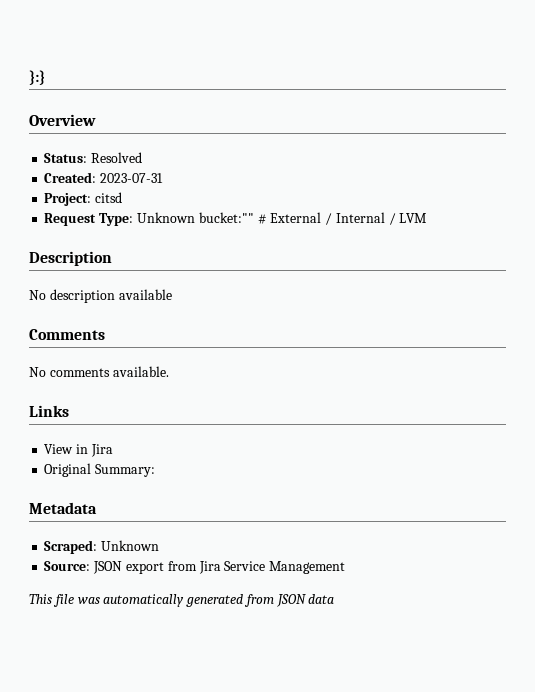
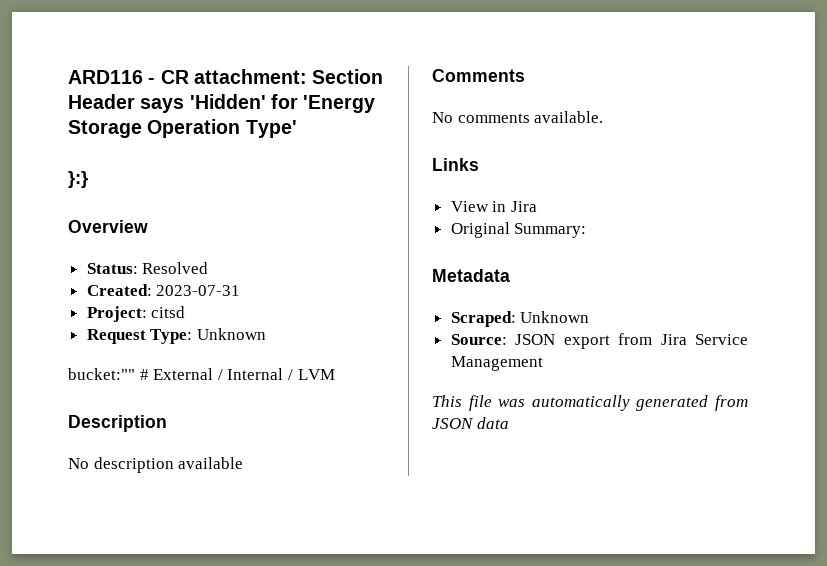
+ ARD116 - CR attachment: Section Header says 'Hidden' for 'Energy Storage Operation Type'
- Request Type: Unknown bucket:"" # External / Internal / LVM
+ Request Type: Unknown
+ bucket:"" # External / Internal / LVM

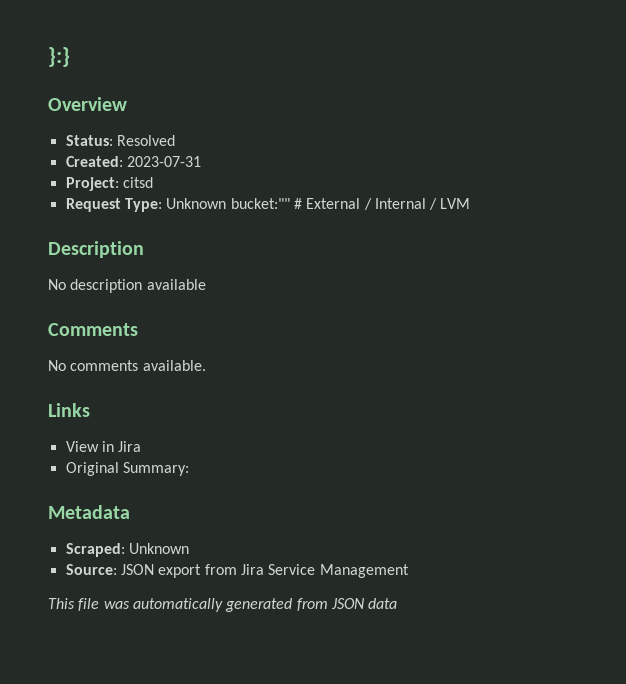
- ARD116 - CR attachment: Section Header says 'Hidden' for 'Energy Storage Operation Type'
- Request Type: Unknown
- bucket:"" # External / Internal / LVM
+ Request Type: Unknown bucket:"" # External / Internal / LVM

